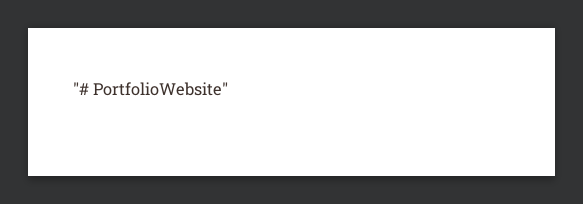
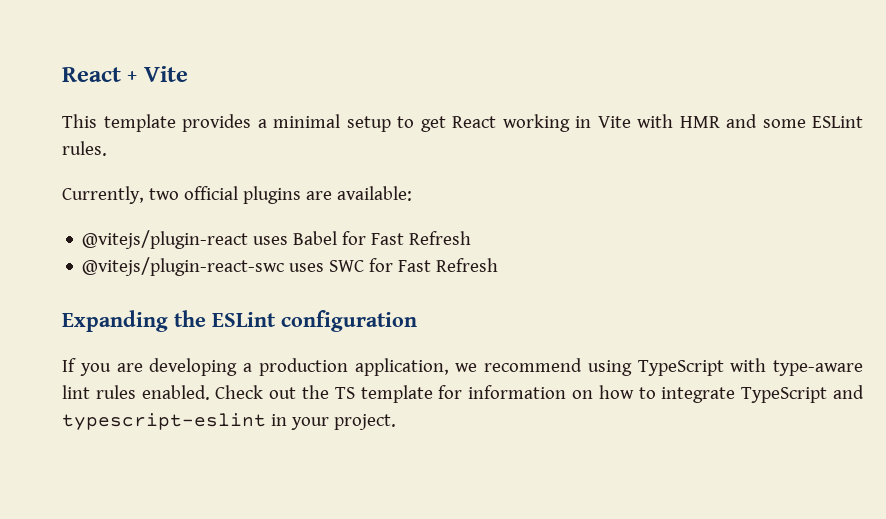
- "# PortfolioWebsite"
+ React + Vite
+ This template provides a minimal setup to get React working in Vite with HMR and some ESLint rules.
+ Currently, two official plugins are available:
+ @vitejs/plugin-react uses Babel for Fast Refresh
+ @vitejs/plugin-react-swc uses SWC for Fast Refresh
+ Expanding the ESLint configuration
+ If you are developing a production application, we recommend using TypeScript with type-aware lint rules enabled. Check out the TS template for information on how to integrate TypeScript and typescript-eslint in your project.

